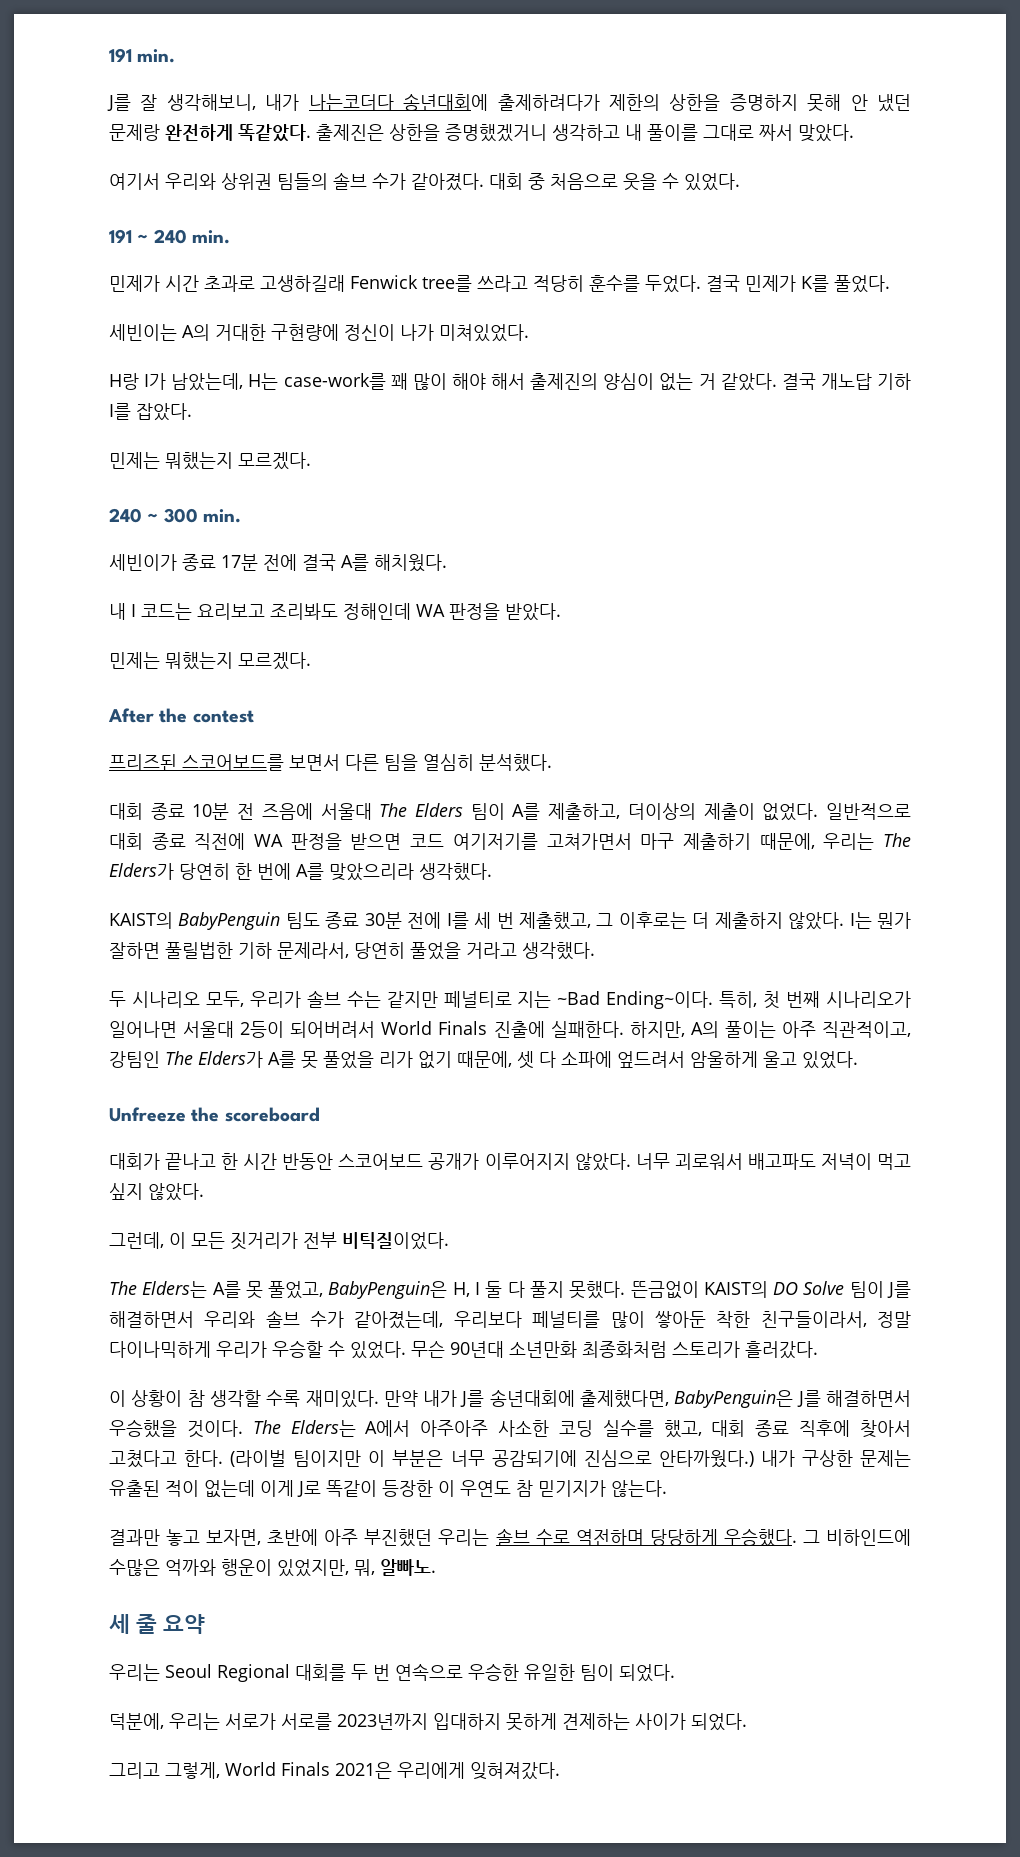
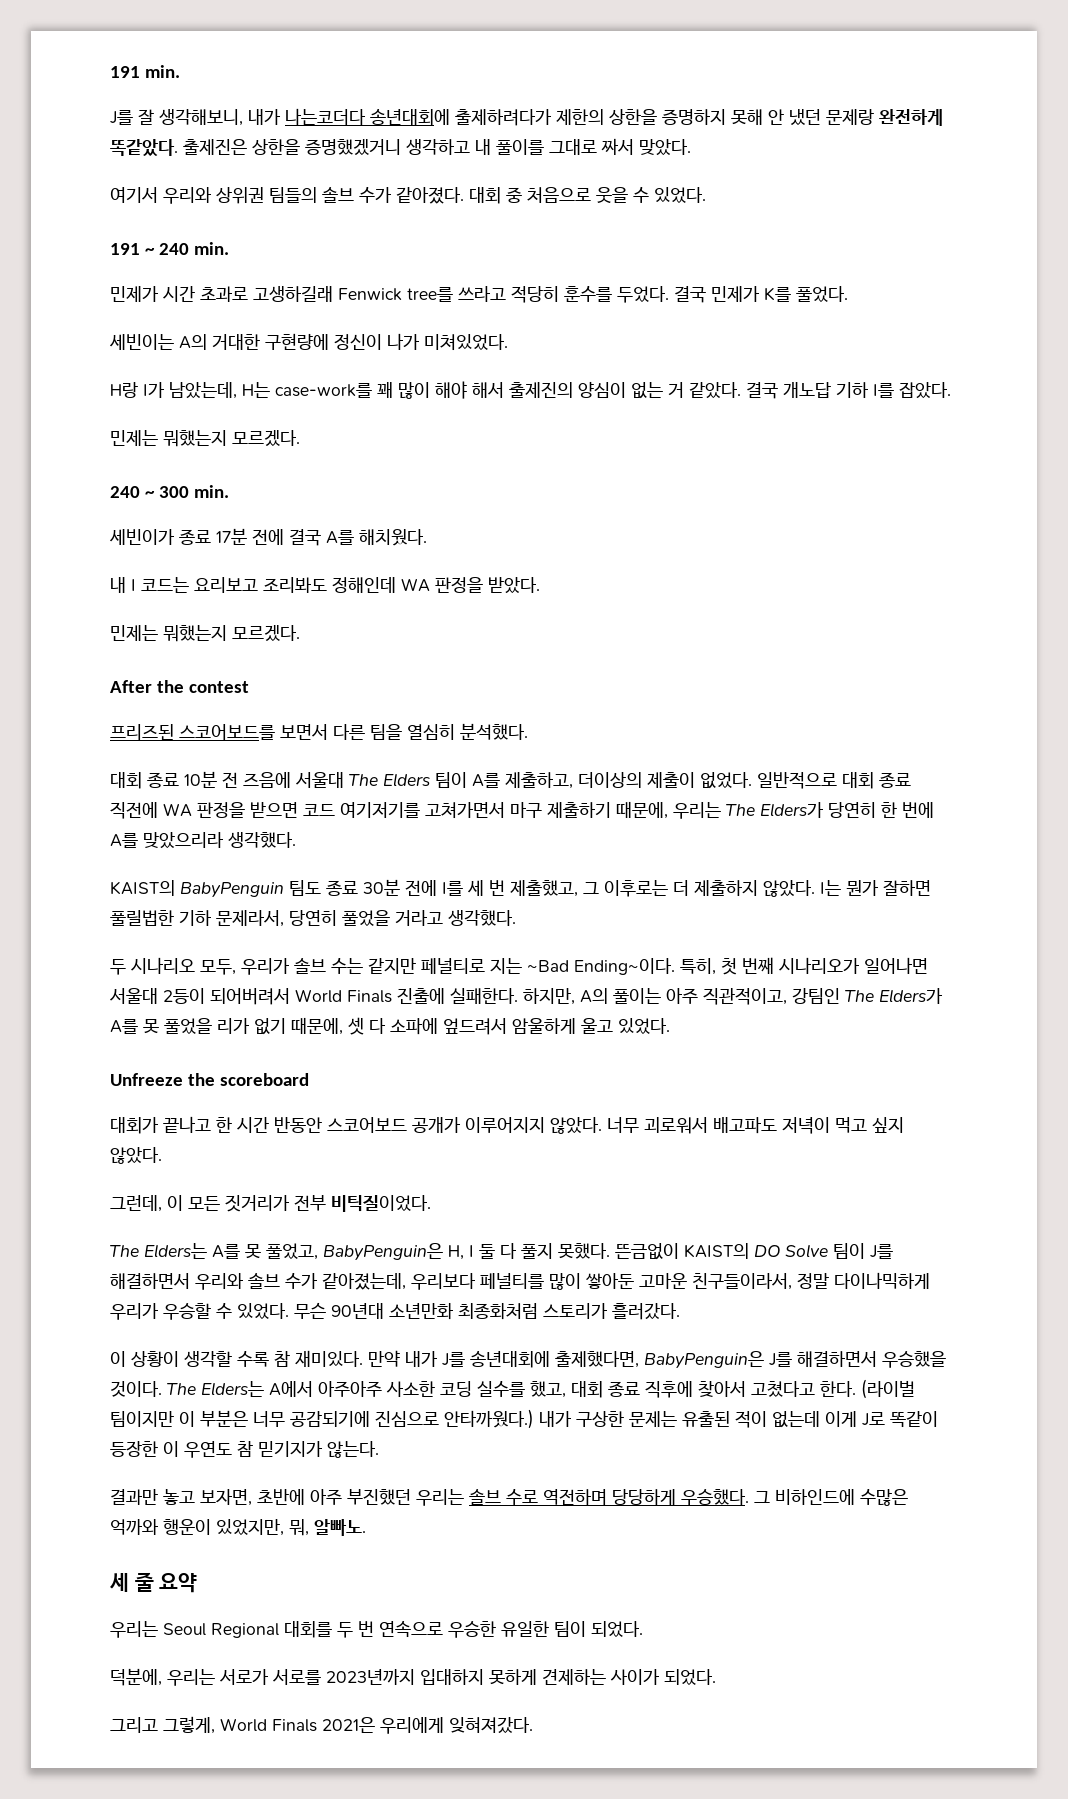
- 뜬금없이 KAIST의 DO Solve 팀이 J를 해결하면서 우리와 솔브 수가 같아졌는데, 우리보다 페널티를 많이 쌓아둔 착한 친구들이라서, 정말 다이나믹하게 우리가 우승할 수 있었다.
+ 뜬금없이 KAIST의 DO Solve 팀이 J를 해결하면서 우리와 솔브 수가 같아졌는데, 우리보다 페널티를 많이 쌓아둔 고마운 친구들이라서, 정말 다이나믹하게 우리가 우승할 수 있었다.
- 이 상황이 참 생각할 수록 재미있다.
+ 이 상황이 생각할 수록 참 재미있다.

